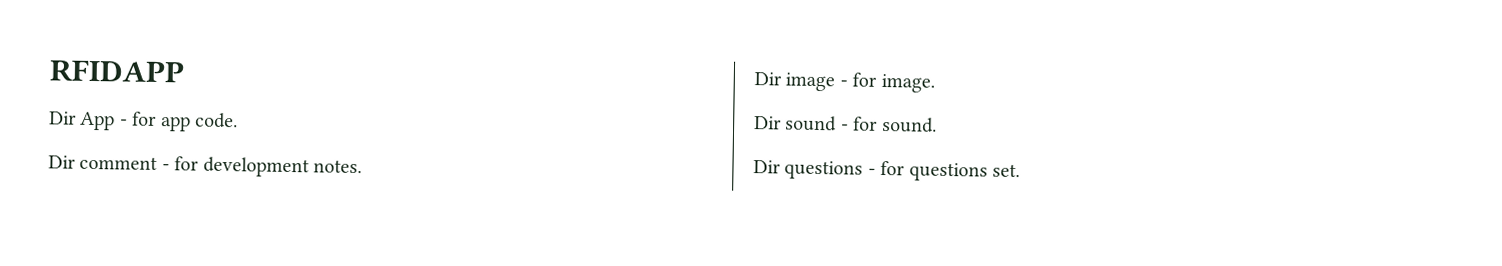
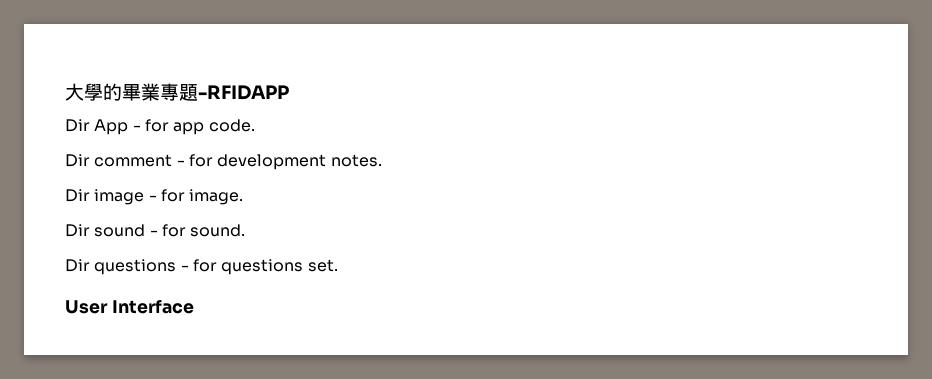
- RFIDAPP
+ 大學的畢業專題-RFIDAPP
+ User Interface

